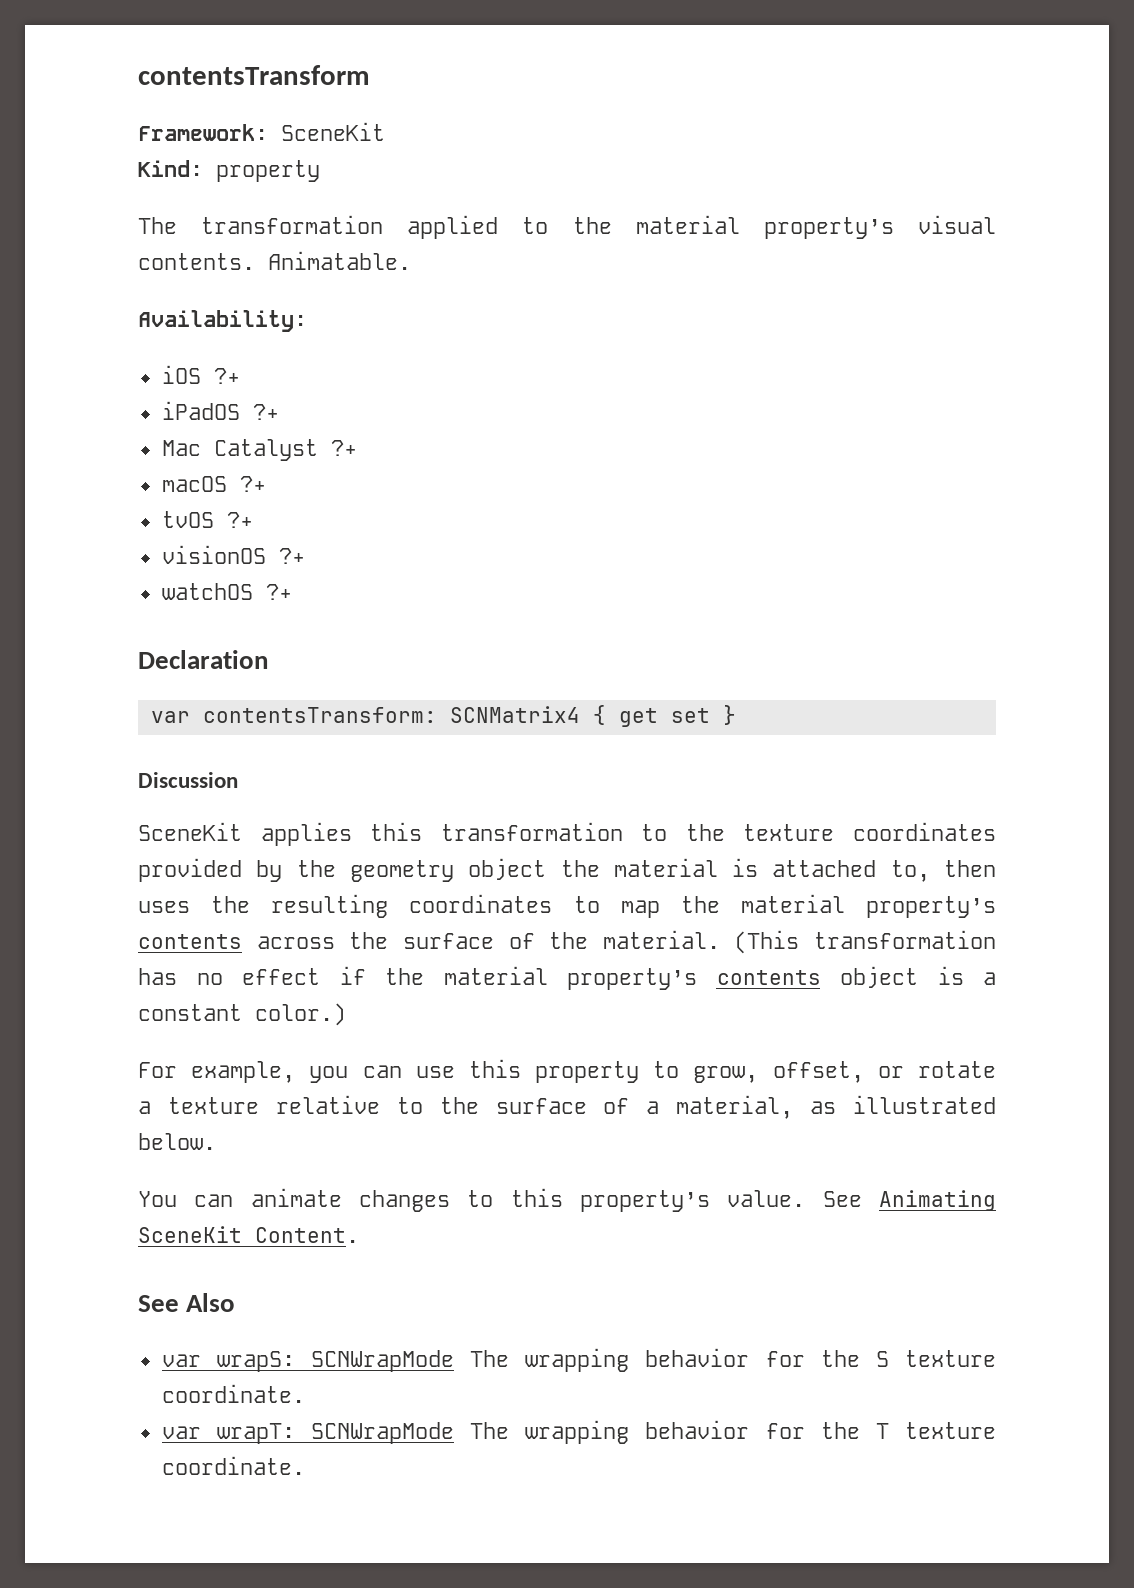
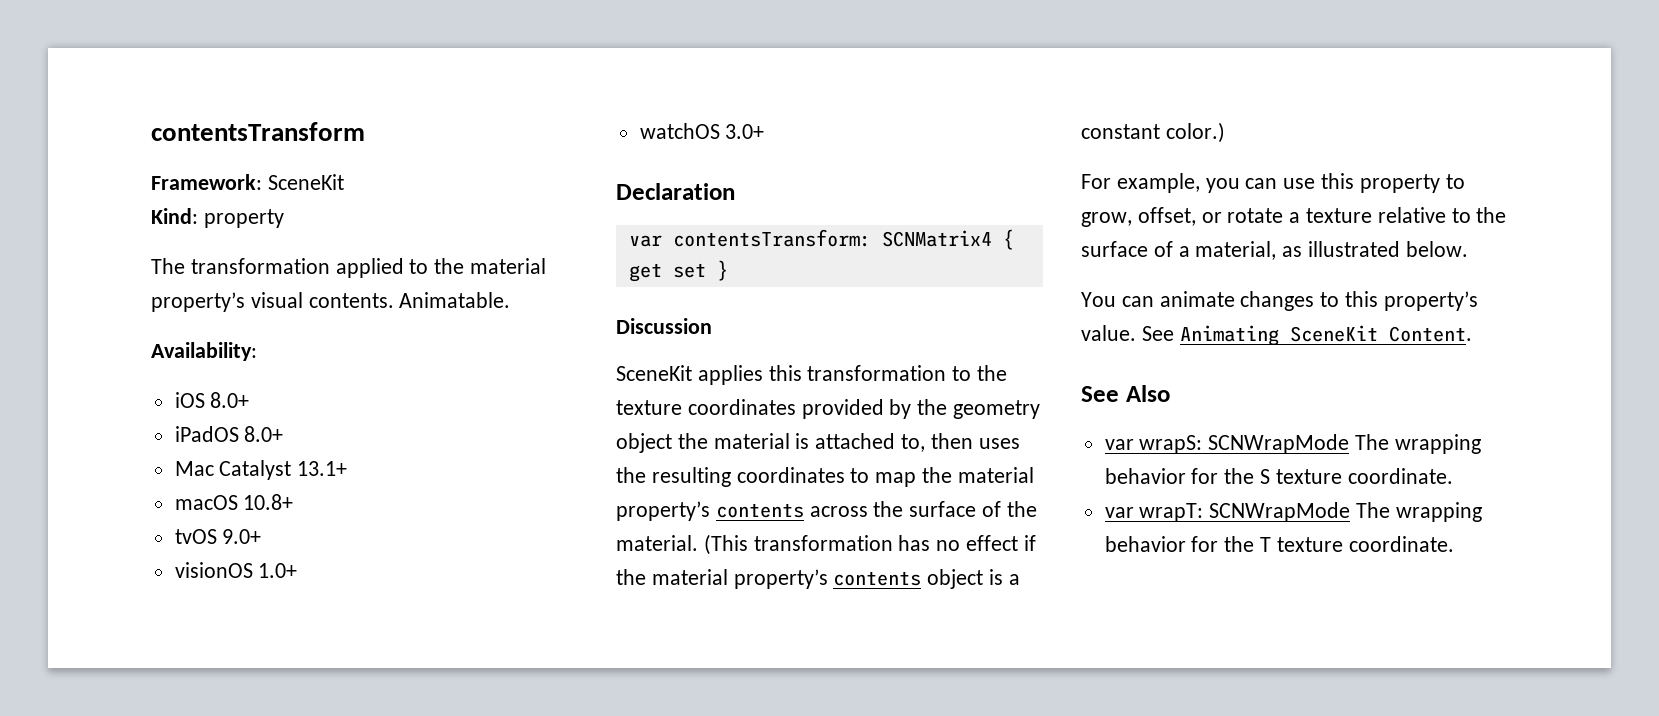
- iOS ?+
+ iOS 8.0+
- iPadOS ?+
+ iPadOS 8.0+
- Mac Catalyst ?+
+ Mac Catalyst 13.1+
- macOS ?+
+ macOS 10.8+
- tvOS ?+
+ tvOS 9.0+
- visionOS ?+
+ visionOS 1.0+
- watchOS ?+
+ watchOS 3.0+

